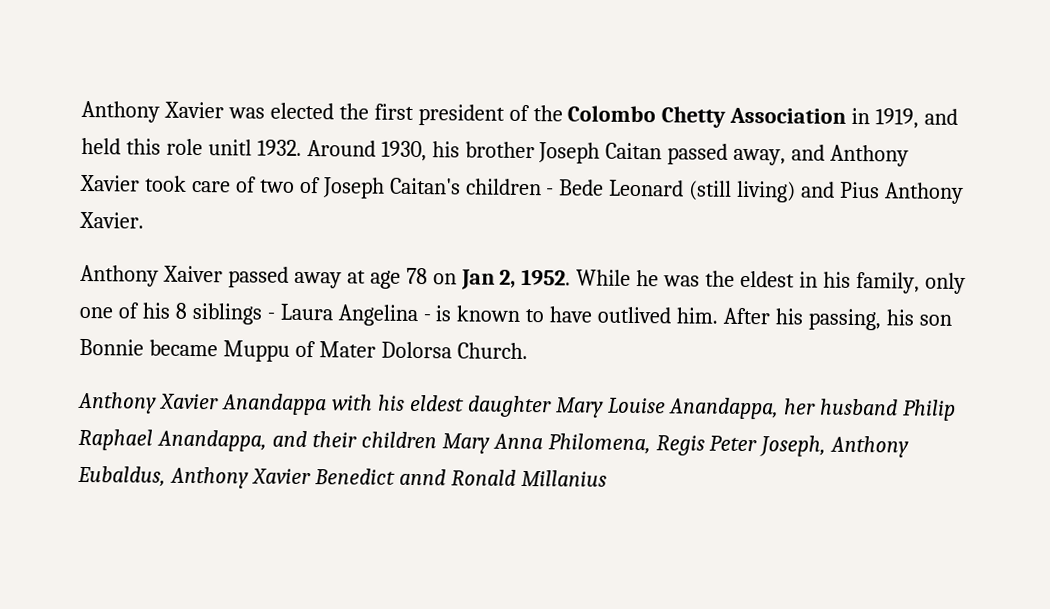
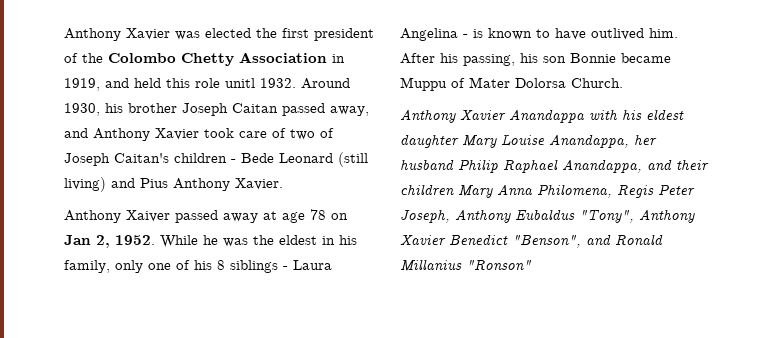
- Anthony Xavier Anandappa with his eldest daughter Mary Louise Anandappa, her husband Philip Raphael Anandappa, and their children Mary Anna Philomena, Regis Peter Joseph, Anthony Eubaldus, Anthony Xavier Benedict annd Ronald Millanius
+ Anthony Xavier Anandappa with his eldest daughter Mary Louise Anandappa, her husband Philip Raphael Anandappa, and their children Mary Anna Philomena, Regis Peter Joseph, Anthony Eubaldus "Tony", Anthony Xavier Benedict "Benson", and Ronald Millanius "Ronson"

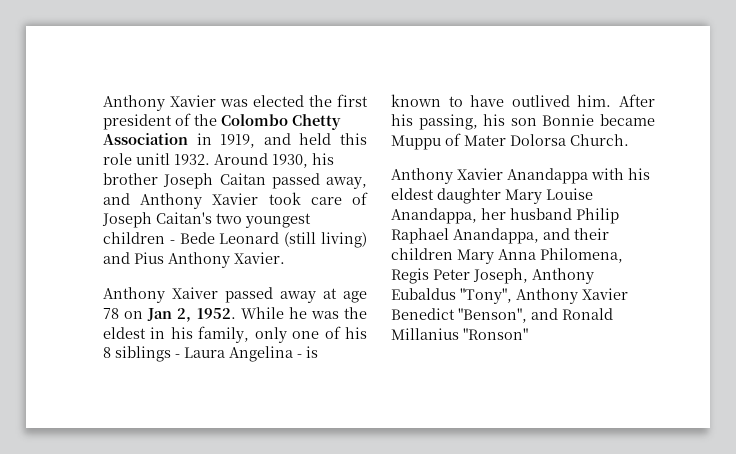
- Around 1930, his brother Joseph Caitan passed away, and Anthony Xavier took care of two of Joseph Caitan's children - Bede Leonard (still living) and Pius Anthony Xavier.
+ Around 1930, his brother Joseph Caitan passed away, and Anthony Xavier took care of Joseph Caitan's two youngest children - Bede Leonard (still living) and Pius Anthony Xavier.

